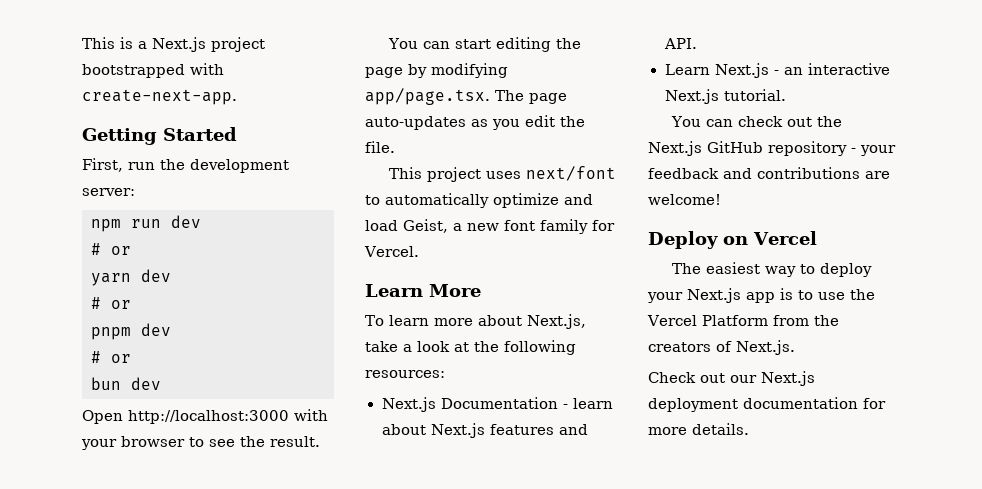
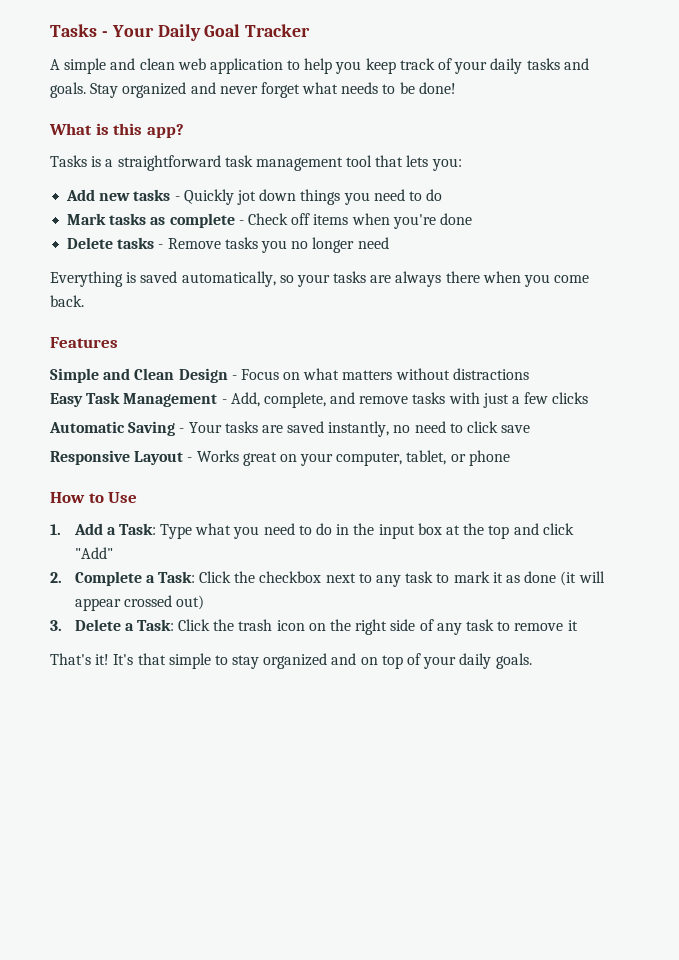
- This is a Next.js project bootstrapped with create-next-app.
- Getting Started
- First, run the development server:
- npm run dev
- # or
- yarn dev
- # or
- pnpm dev
- # or
- bun dev
- Open http://localhost:3000 with your browser to see the result.
- You can start editing the page by modifying app/page.tsx. The page auto-updates as you edit the file.
- This project uses next/font to automatically optimize and load Geist, a new font family for Vercel.
- Learn More
- To learn more about Next.js, take a look at the following resources:
- Next.js Documentation - learn about Next.js features and API.
- Learn Next.js - an interactive Next.js tutorial.
- You can check out the Next.js GitHub repository - your feedback and contributions are welcome!
- Deploy on Vercel
- The easiest way to deploy your Next.js app is to use the Vercel Platform from the creators of Next.js.
- Check out our Next.js deployment documentation for more details.
+ Tasks - Your Daily Goal Tracker
+ A simple and clean web application to help you keep track of your daily tasks and goals. Stay organized and never forget what needs to be done!
+ What is this app?
+ Tasks is a straightforward task management tool that lets you:
+ Add new tasks - Quickly jot down things you need to do
+ Mark tasks as complete - Check off items when you're done
+ Delete tasks - Remove tasks you no longer need
+ Everything is saved automatically, so your tasks are always there when you come back.
+ Features
+ Simple and Clean Design - Focus on what matters without distractions
+ Easy Task Management - Add, complete, and remove tasks with just a few clicks
+ Automatic Saving - Your tasks are saved instantly, no need to click save
+ Responsive Layout - Works great on your computer, tablet, or phone
+ How to Use
+ 1. Add a Task: Type what you need to do in the input box at the top and click "Add"
+ 2. Complete a Task: Click the checkbox next to any task to mark it as done (it will appear crossed out)
+ 3. Delete a Task: Click the trash icon on the right side of any task to remove it
+ That's it! It's that simple to stay organized and on top of your daily goals.

